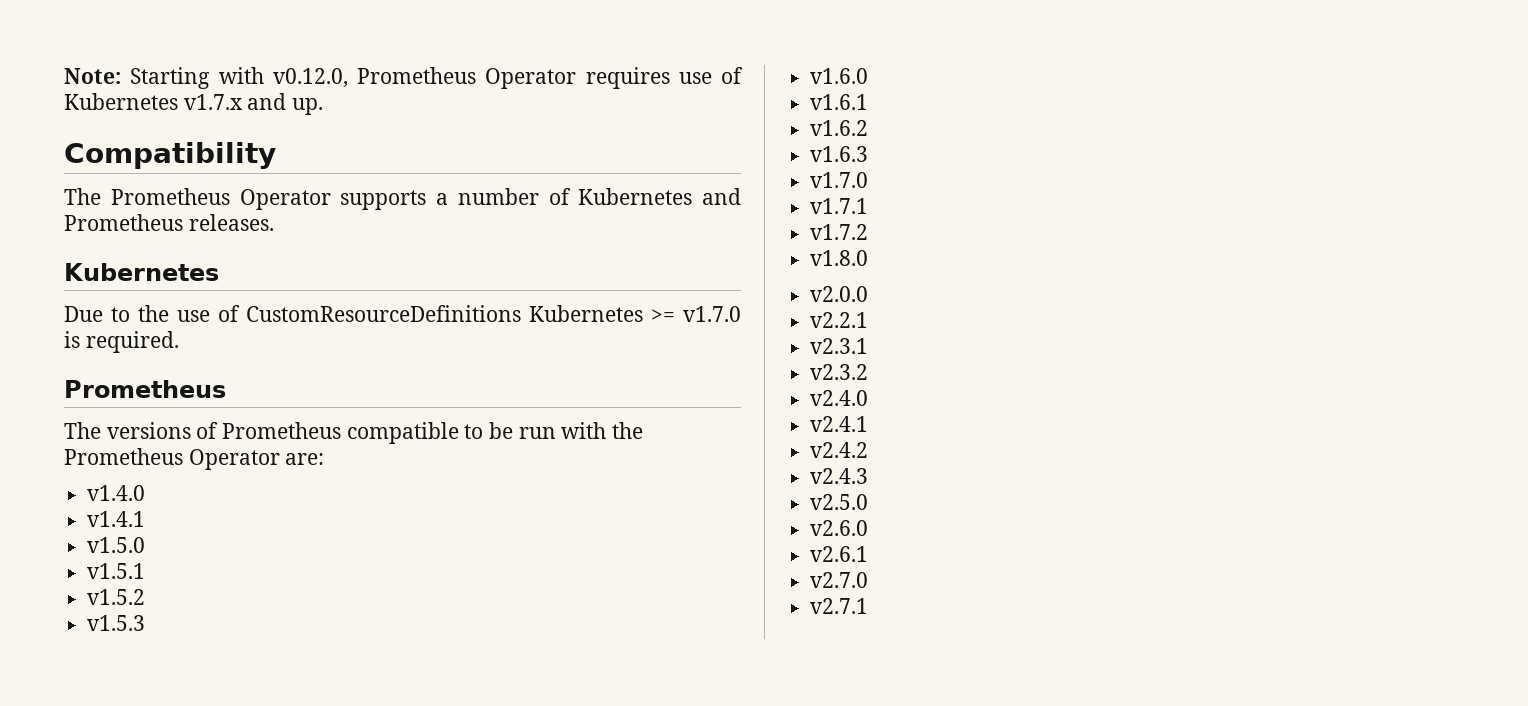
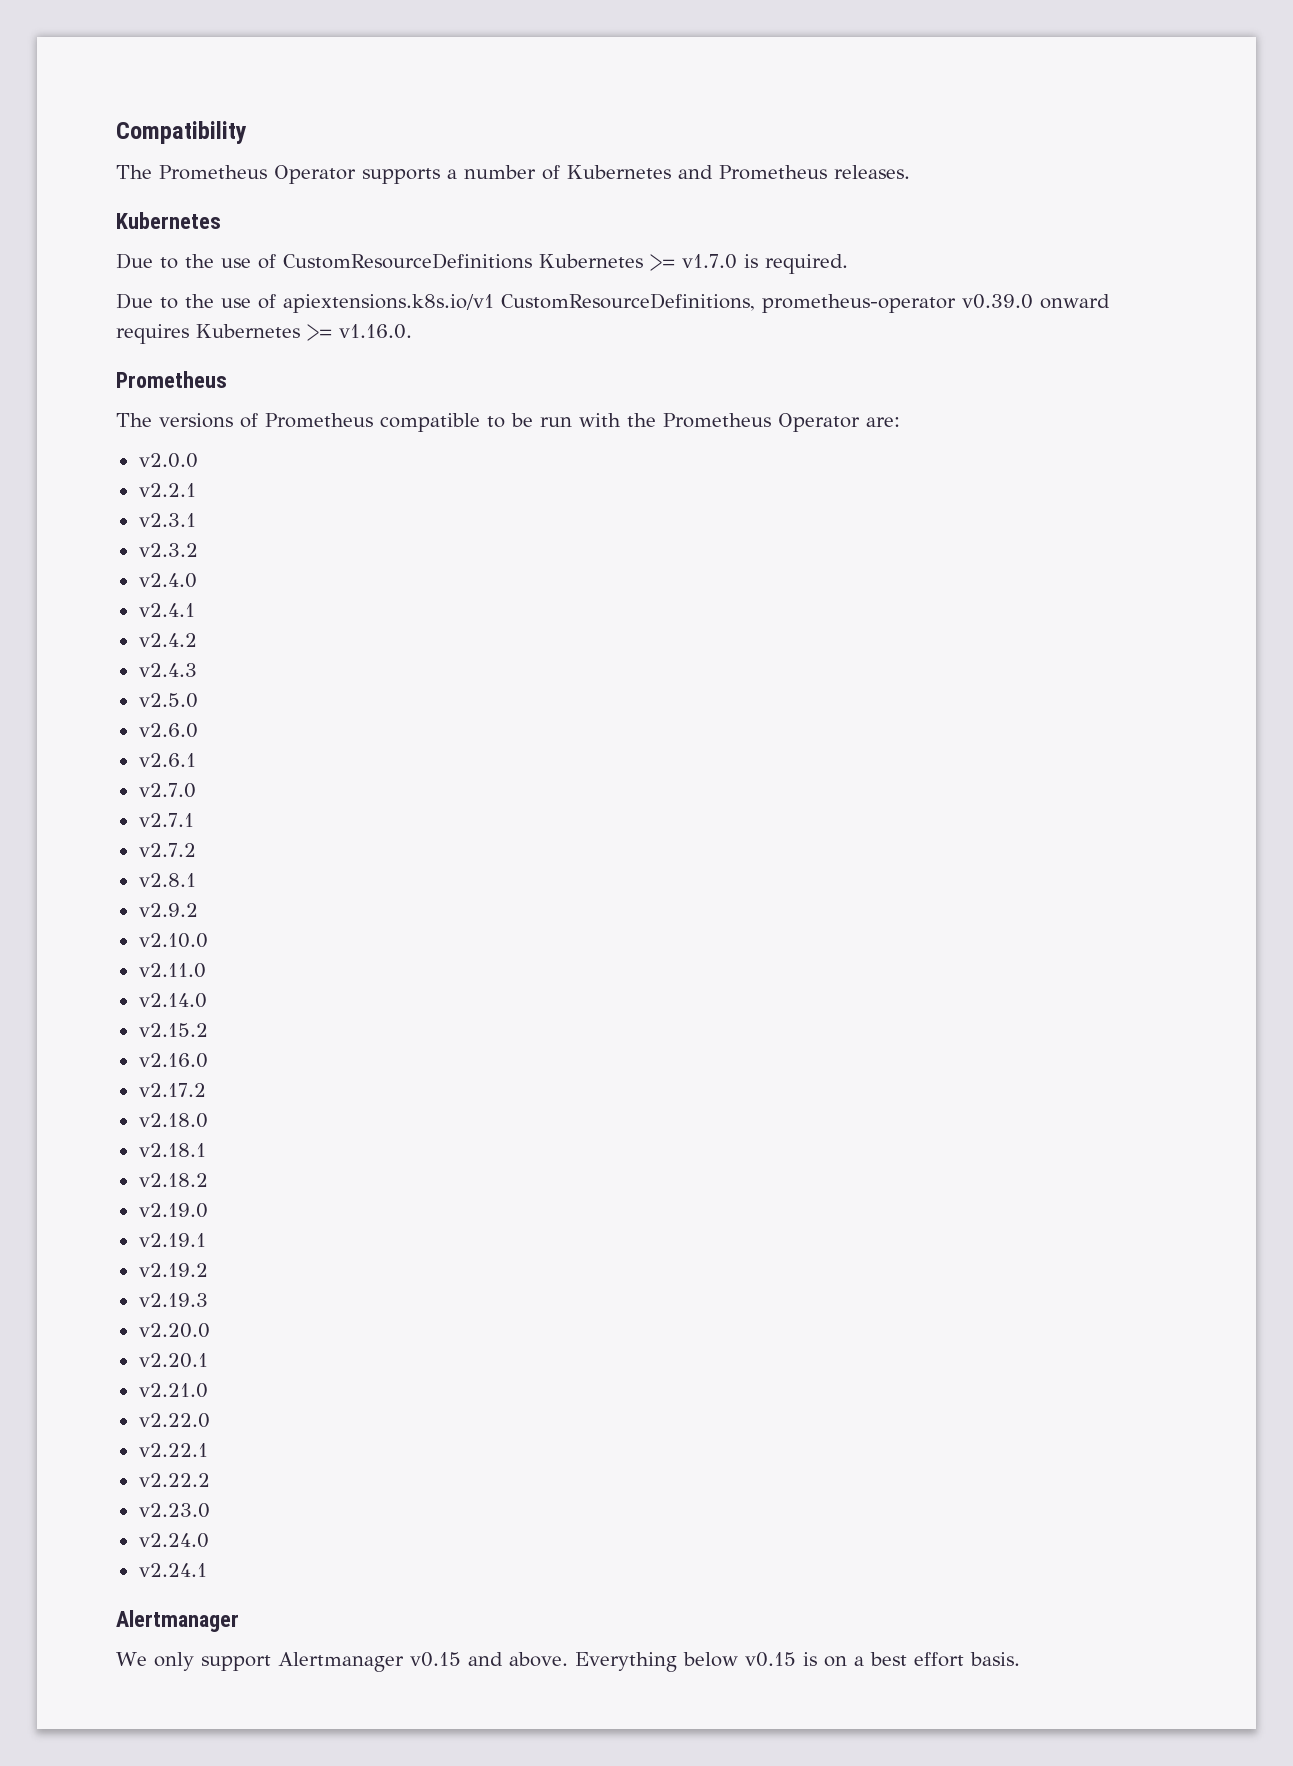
- Note: Starting with v0.12.0, Prometheus Operator requires use of Kubernetes v1.7.x and up.
+ Due to the use of apiextensions.k8s.io/v1 CustomResourceDefinitions, prometheus-operator v0.39.0 onward requires Kubernetes >= v1.16.0.
- v1.4.0
- v1.4.1
- v1.5.0
- v1.5.1
- v1.5.2
- v1.5.3
- v1.6.0
- v1.6.1
- v1.6.2
- v1.6.3
- v1.7.0
- v1.7.1
- v1.7.2
- v1.8.0
+ v2.7.2
+ v2.8.1
+ v2.9.2
+ v2.10.0
+ v2.11.0
+ v2.14.0
+ v2.15.2
+ v2.16.0
+ v2.17.2
+ v2.18.0
+ v2.18.1
+ v2.18.2
+ v2.19.0
+ v2.19.1
+ v2.19.2
+ v2.19.3
+ v2.20.0
+ v2.20.1
+ v2.21.0
+ v2.22.0
+ v2.22.1
+ v2.22.2
+ v2.23.0
+ v2.24.0
+ v2.24.1
+ Alertmanager
+ We only support Alertmanager v0.15 and above. Everything below v0.15 is on a best effort basis.

